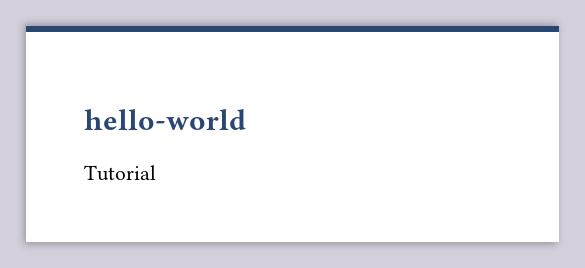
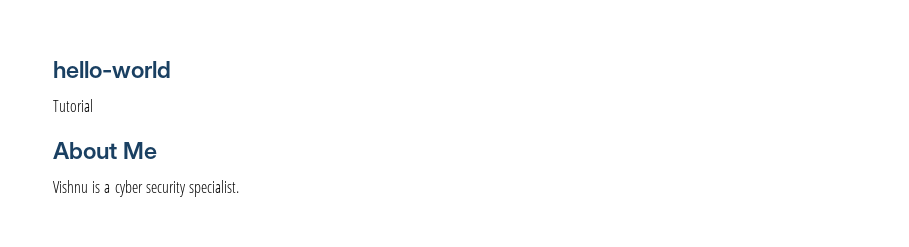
+ About Me
+ Vishnu is a cyber security specialist.

